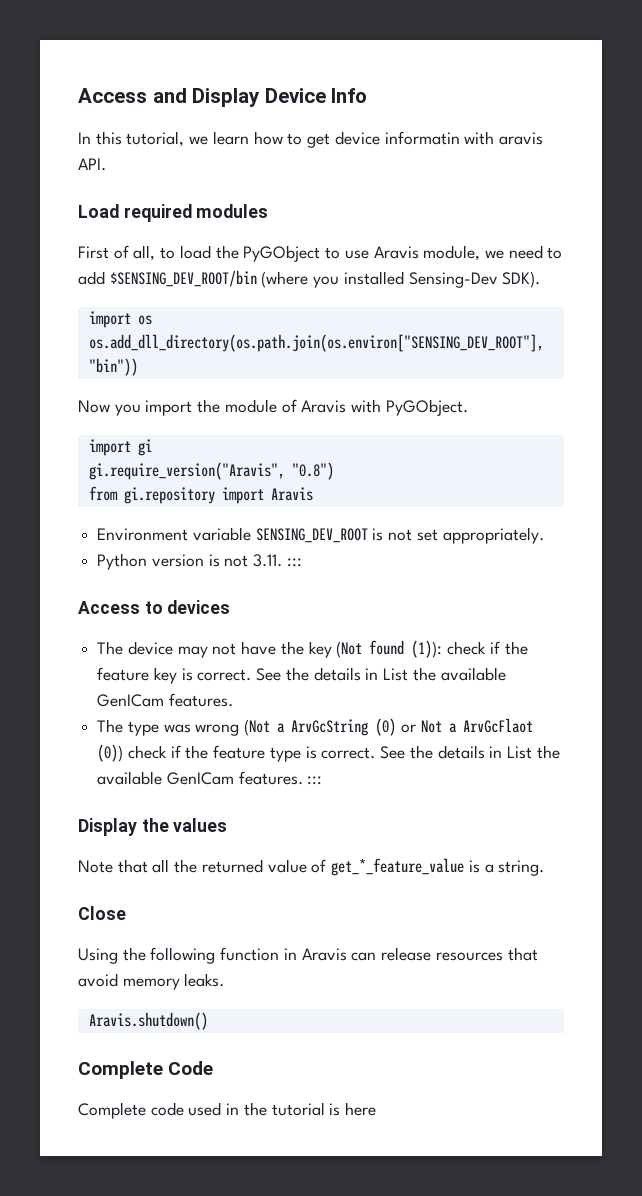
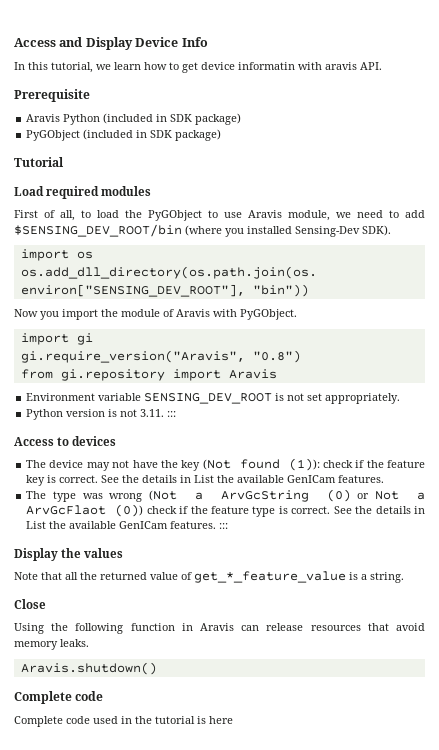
+ Prerequisite
+ Aravis Python (included in SDK package)
+ PyGObject (included in SDK package)
+ Tutorial
  Aravis.shutdown()
- Complete Code
+ Complete code

